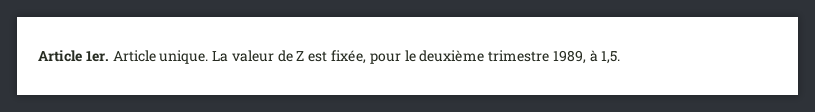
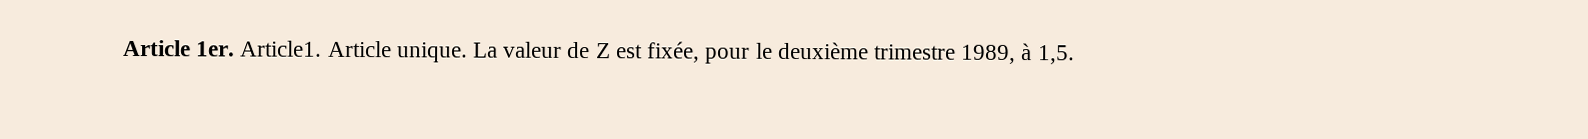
+ Article1.

